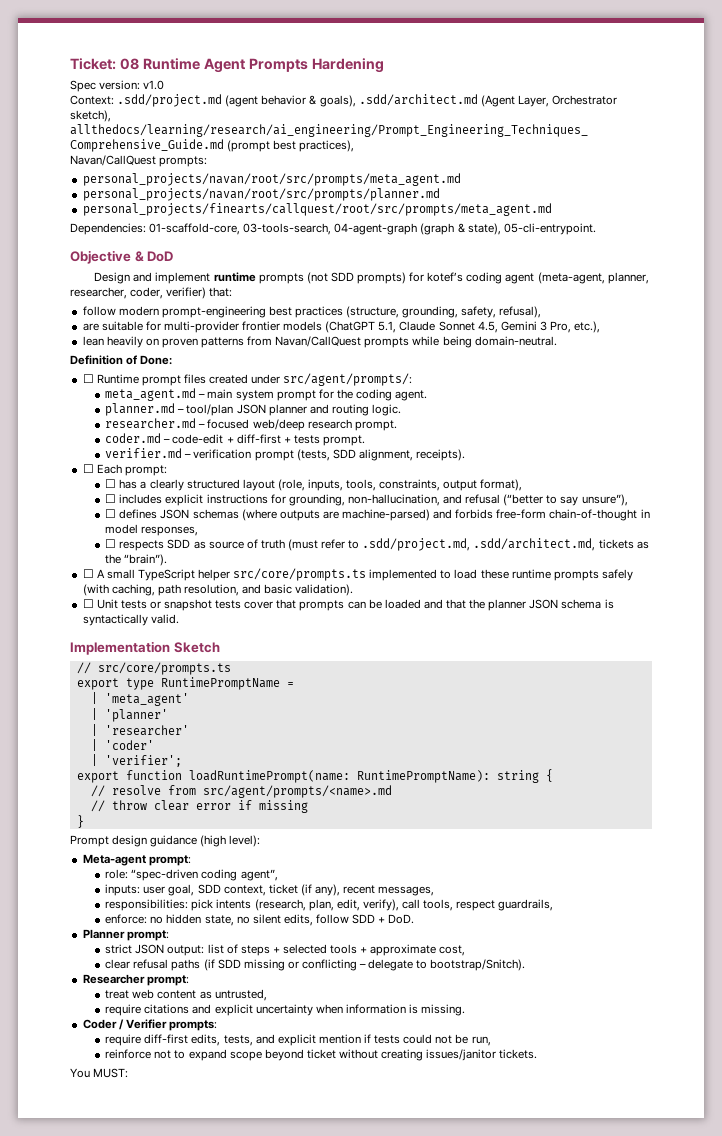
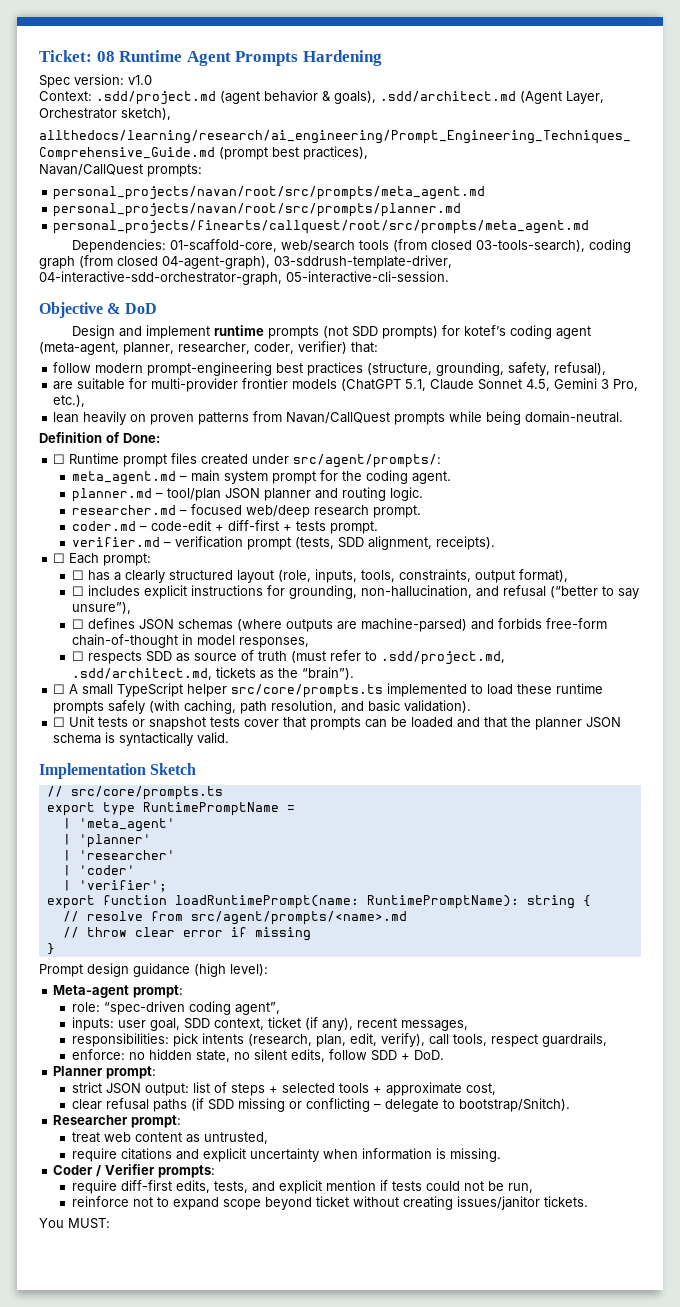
- Dependencies: 01-scaffold-core, 03-tools-search, 04-agent-graph (graph & state), 05-cli-entrypoint.
+ Dependencies: 01-scaffold-core, web/search tools (from closed 03-tools-search), coding graph (from closed 04-agent-graph), 03-sddrush-template-driver, 04-interactive-sdd-orchestrator-graph, 05-interactive-cli-session.

